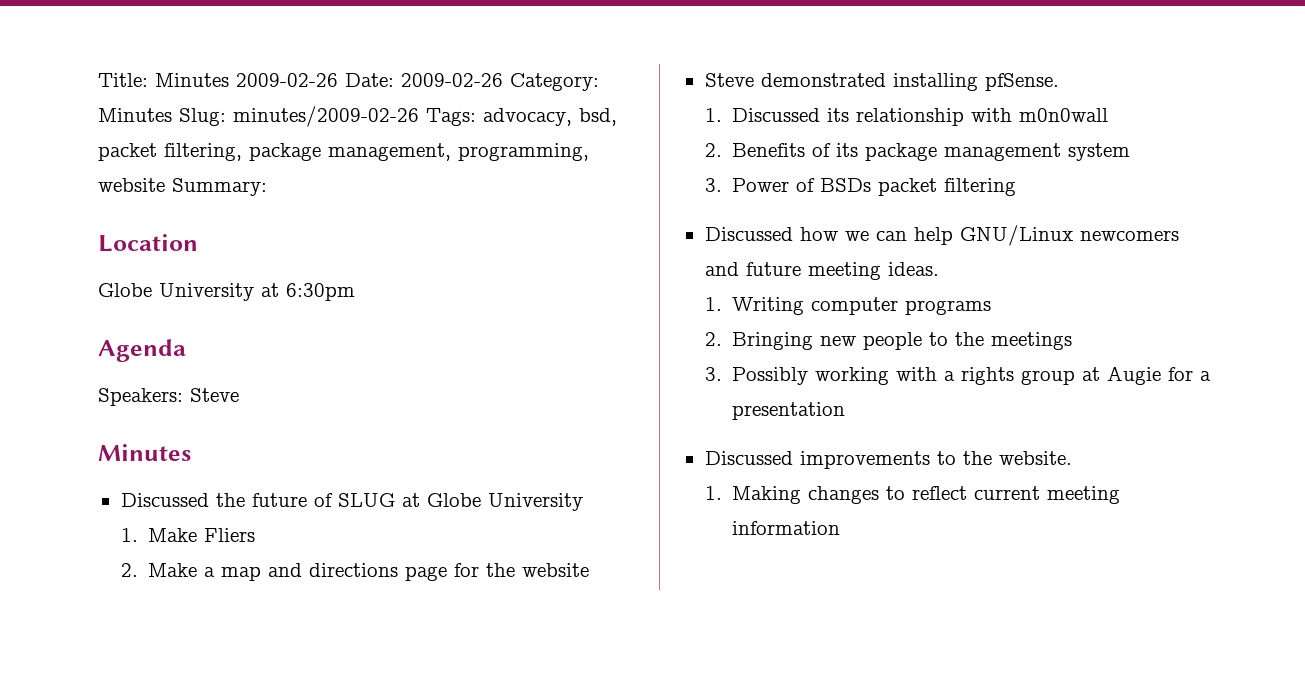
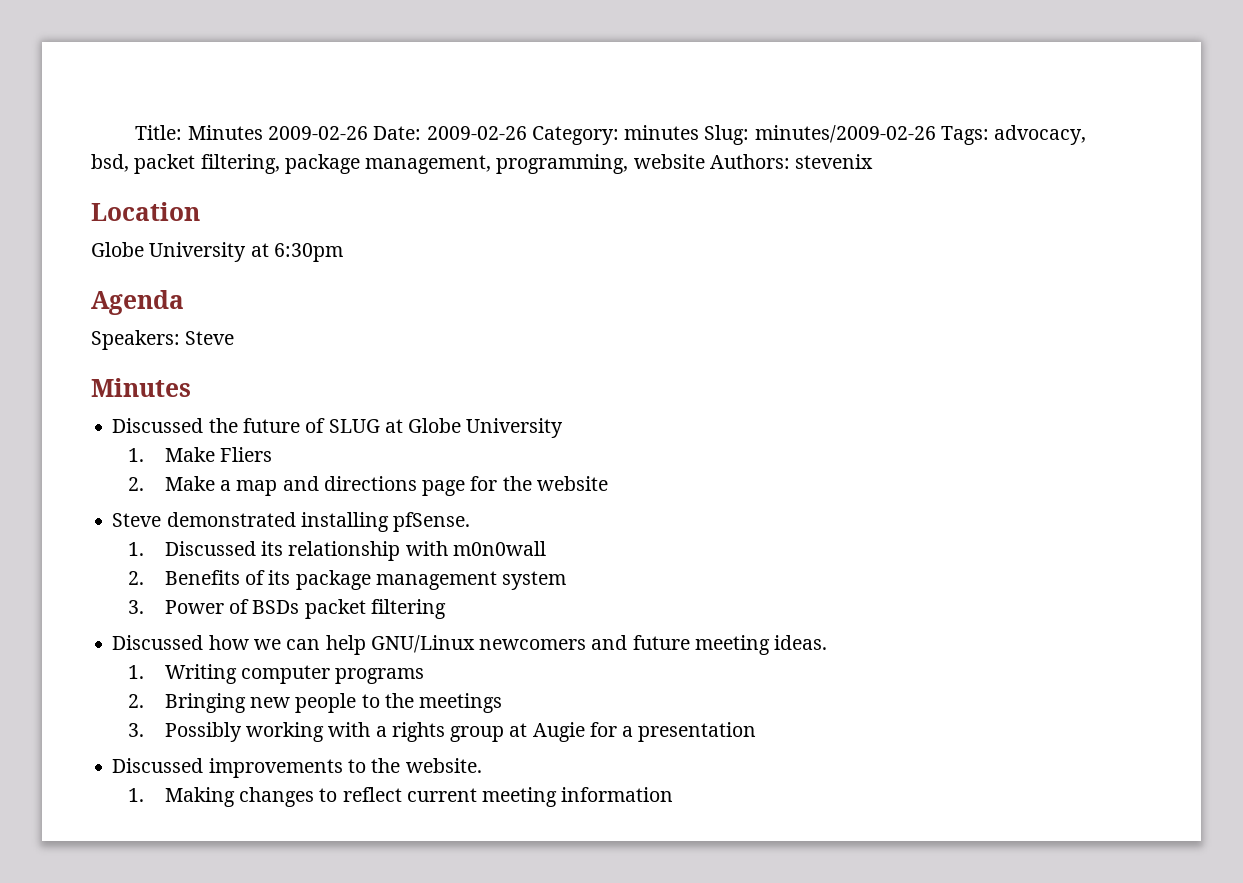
- Title: Minutes 2009-02-26 Date: 2009-02-26 Category: Minutes Slug: minutes/2009-02-26 Tags: advocacy, bsd, packet filtering, package management, programming, website Summary:
+ Title: Minutes 2009-02-26 Date: 2009-02-26 Category: minutes Slug: minutes/2009-02-26 Tags: advocacy, bsd, packet filtering, package management, programming, website Authors: stevenix

